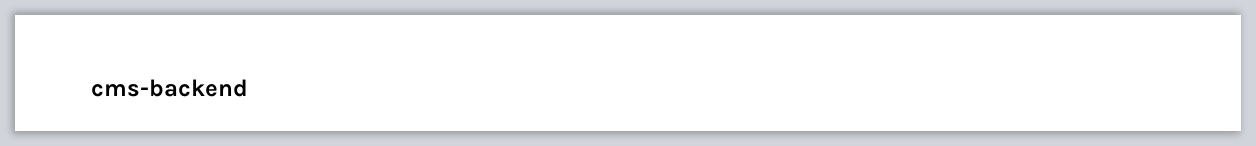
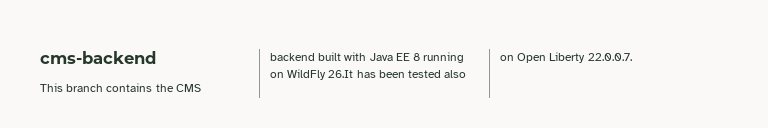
+ This branch contains the CMS backend built with Java EE 8 running on WildFly 26.It has been tested also on Open Liberty 22.0.0.7.

